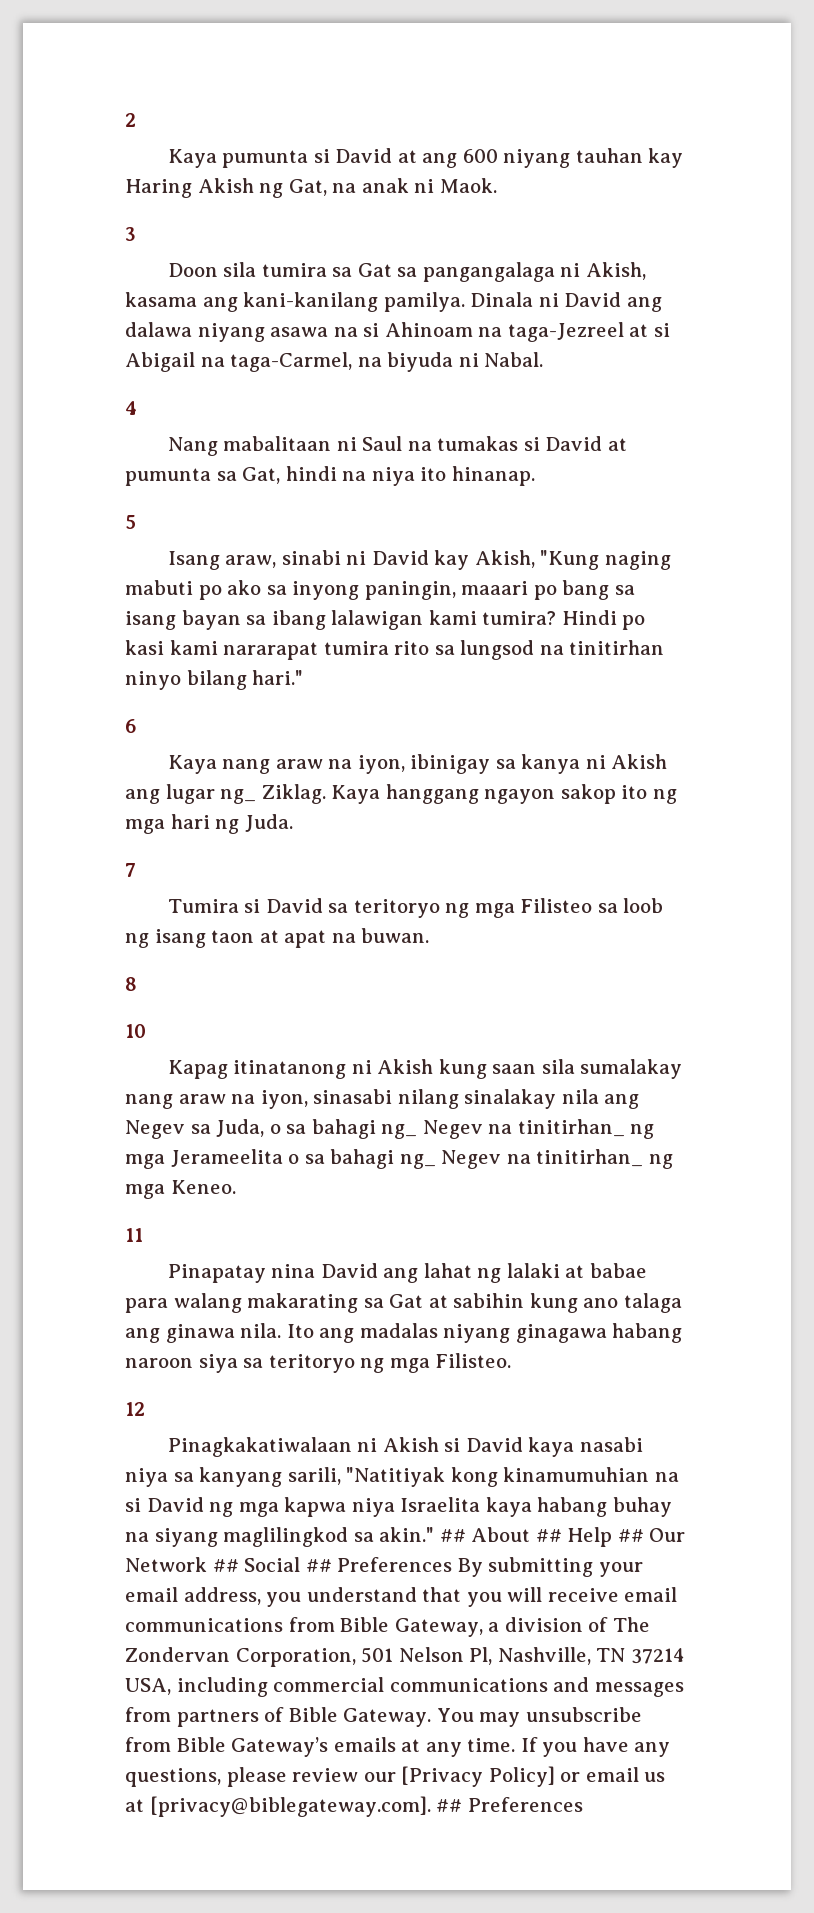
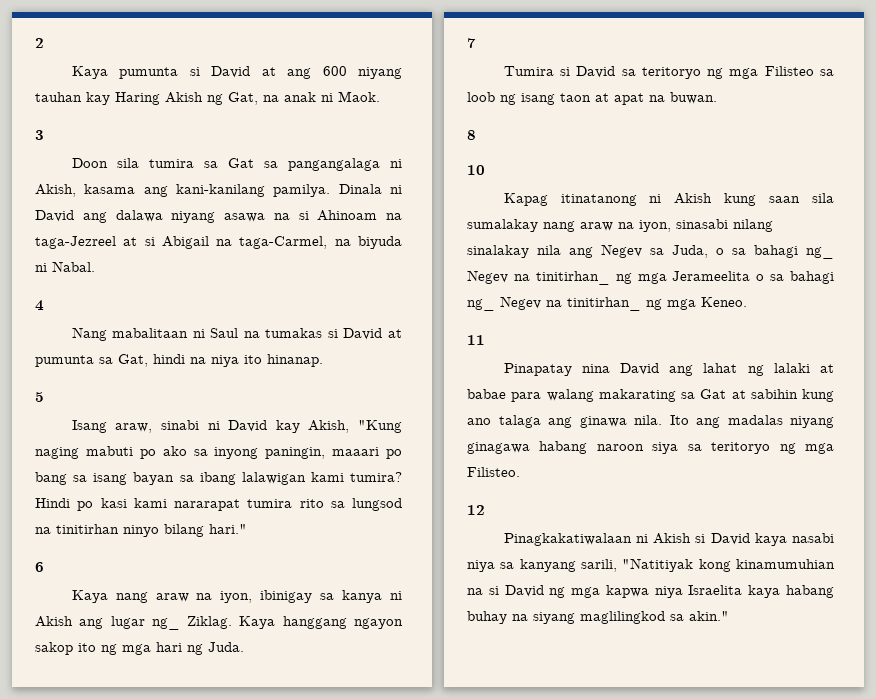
- ## About ## Help ## Our Network ## Social ## Preferences By submitting your email address, you understand that you will receive email communications from Bible Gateway, a division of The Zondervan Corporation, 501 Nelson Pl, Nashville, TN 37214 USA, including commercial communications and messages from partners of Bible Gateway. You may unsubscribe from Bible Gateway’s emails at any time. If you have any questions, please review our [Privacy Policy] or email us at [privacy@biblegateway.com]. ## Preferences

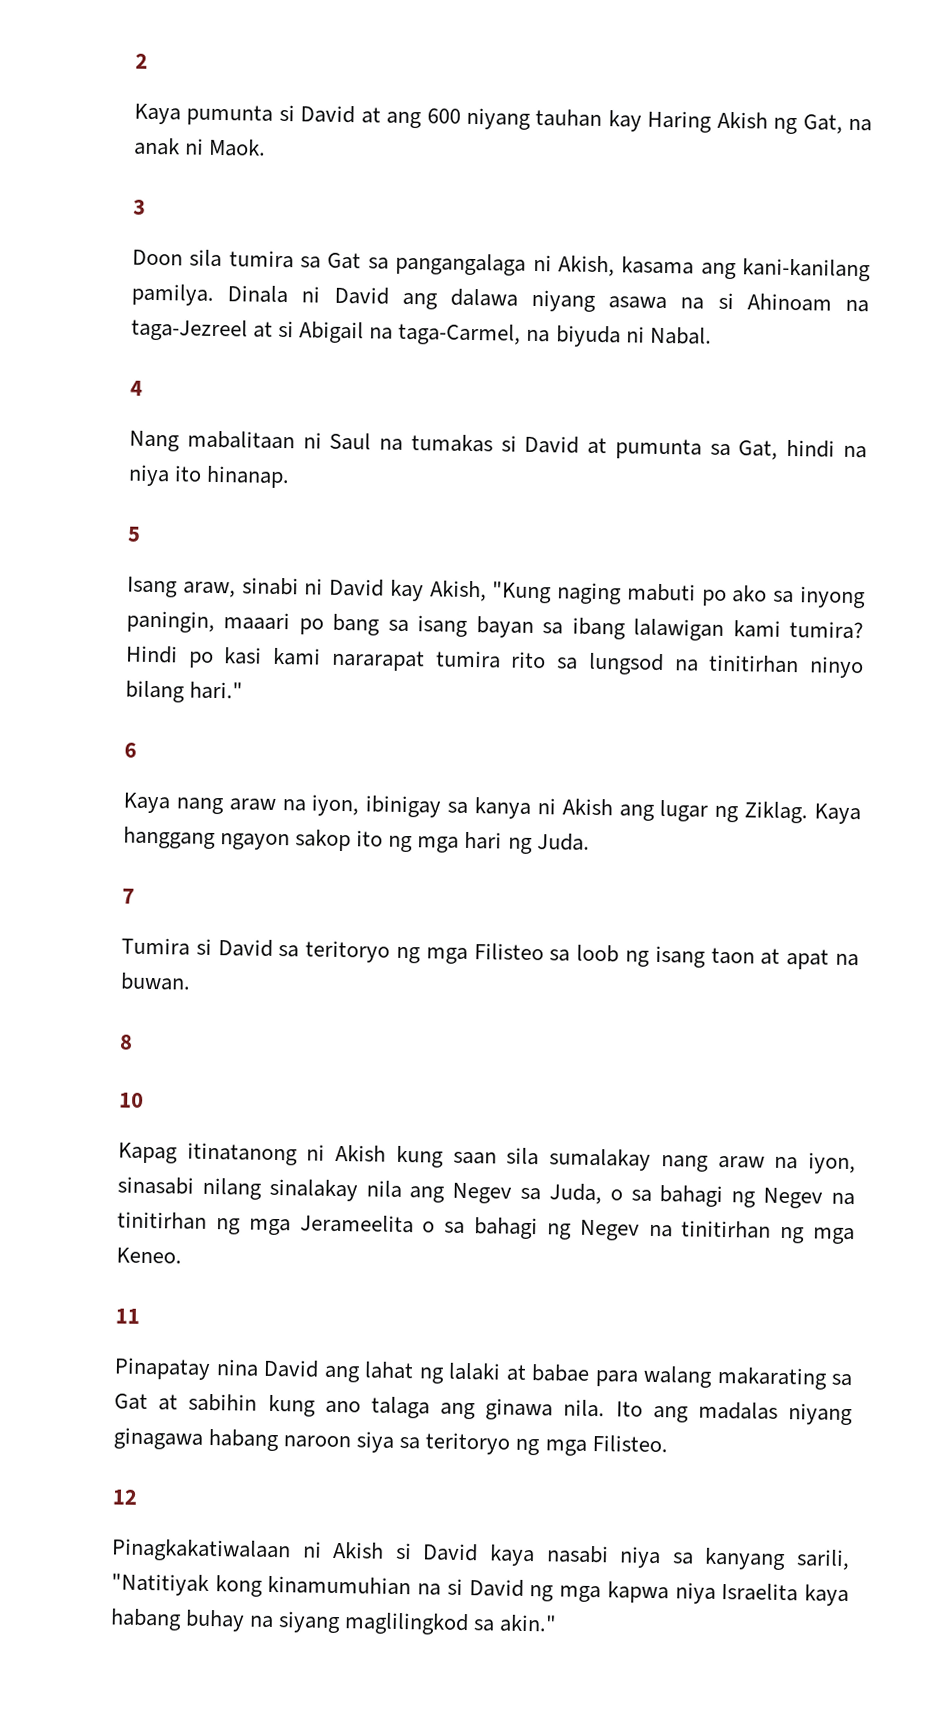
- Kaya nang araw na iyon, ibinigay sa kanya ni Akish ang lugar ng_ Ziklag.
+ Kaya nang araw na iyon, ibinigay sa kanya ni Akish ang lugar ng Ziklag.
- Kapag itinatanong ni Akish kung saan sila sumalakay nang araw na iyon, sinasabi nilang sinalakay nila ang Negev sa Juda, o sa bahagi ng_ Negev na tinitirhan_ ng mga Jerameelita o sa bahagi ng_ Negev na tinitirhan_ ng mga Keneo.
+ Kapag itinatanong ni Akish kung saan sila sumalakay nang araw na iyon, sinasabi nilang sinalakay nila ang Negev sa Juda, o sa bahagi ng Negev na tinitirhan ng mga Jerameelita o sa bahagi ng Negev na tinitirhan ng mga Keneo.

